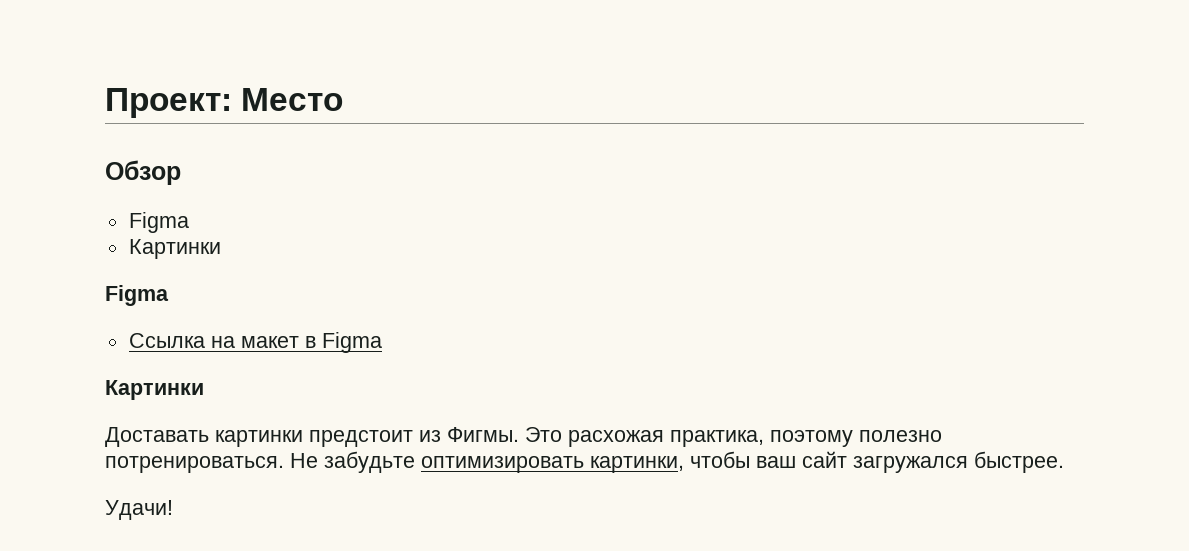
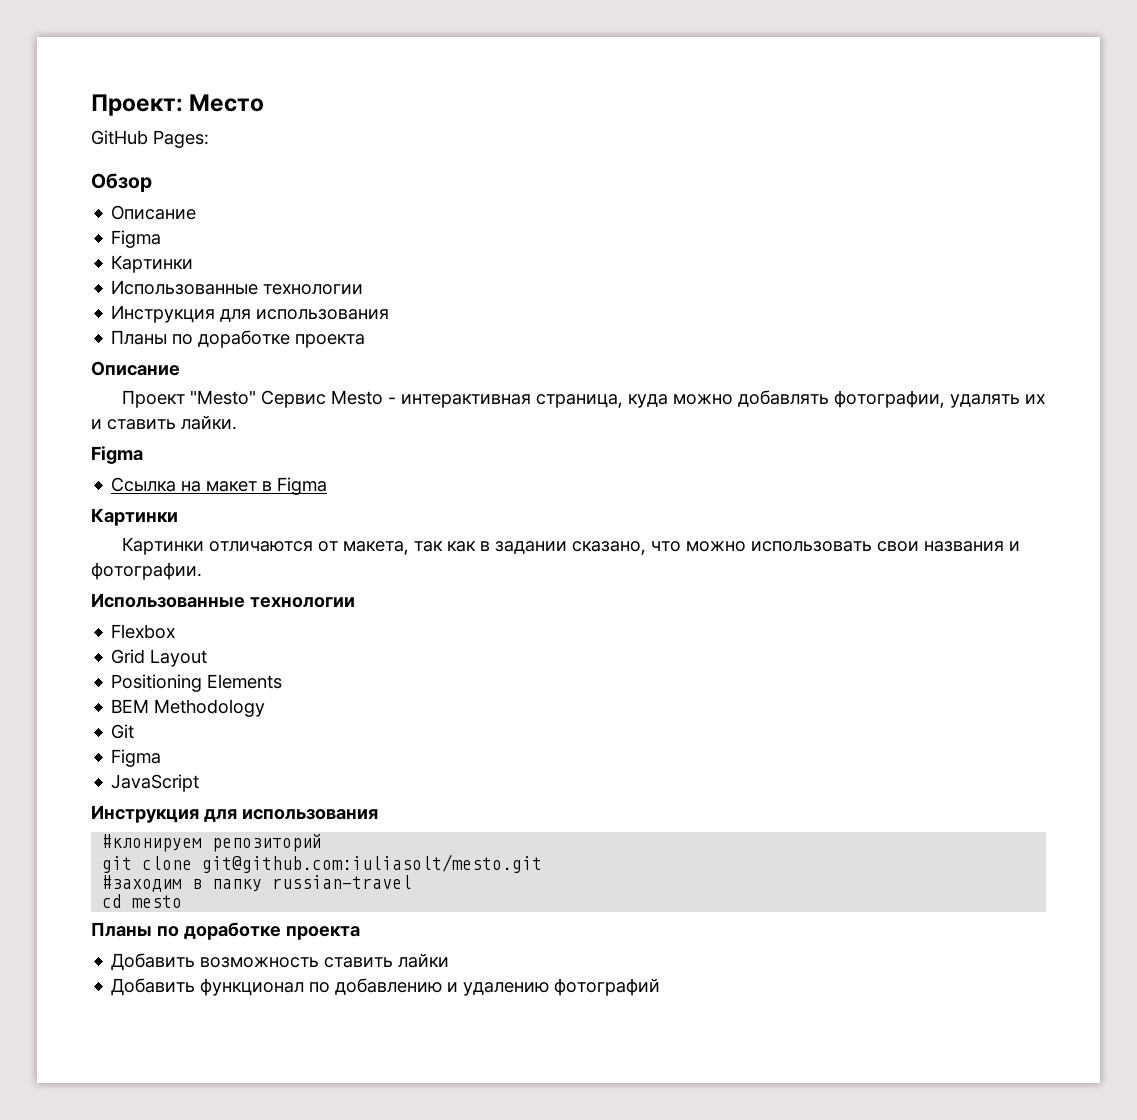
+ GitHub Pages:
  Обзор
+ Описание
  Figma
  Картинки
+ Использованные технологии
+ Инструкция для использования
+ Планы по доработке проекта
+ Описание
+ Проект "Mesto" Cервис Mesto - интерактивная страница, куда можно добавлять фотографии, удалять их и ставить лайки.
- Доставать картинки предстоит из Фигмы. Это расхожая практика, поэтому полезно потренироваться. Не забудьте оптимизировать картинки, чтобы ваш сайт загружался быстрее.
- Удачи!
+ Картинки отличаются от макета, так как в задании сказано, что можно использовать свои названия и фотографии.
+ Использованные технологии
+ Flexbox
+ Grid Layout
+ Positioning Elements
+ BEM Methodology
+ Git
+ Figma
+ JavaScript
+ Инструкция для использования
+ #клонируем репозиторий
+ git clone git@github.com:iuliasolt/mesto.git
+ #заходим в папку russian-travel
+ cd mesto
+ Планы по доработке проекта
+ Добавить возможность ставить лайки
+ Добавить функционал по добавлению и удалению фотографий

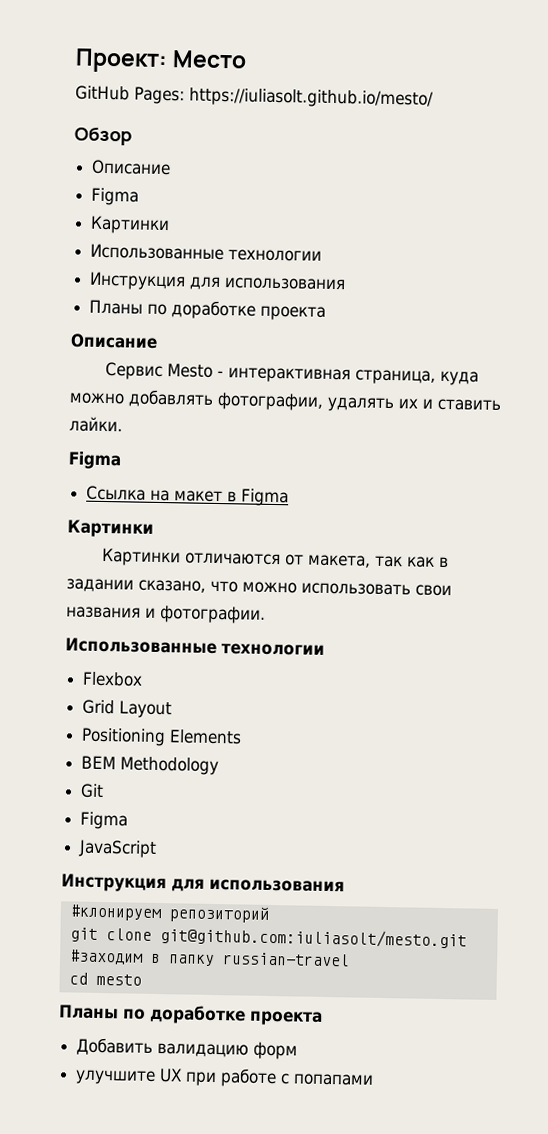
- GitHub Pages:
+ GitHub Pages: https://iuliasolt.github.io/mesto/
- Проект "Mesto" Cервис Mesto - интерактивная страница, куда можно добавлять фотографии, удалять их и ставить лайки.
+ Cервис Mesto - интерактивная страница, куда можно добавлять фотографии, удалять их и ставить лайки.
- Добавить возможность ставить лайки
- Добавить функционал по добавлению и удалению фотографий
+ Добавить валидацию форм
+ улучшите UX при работе с попапами

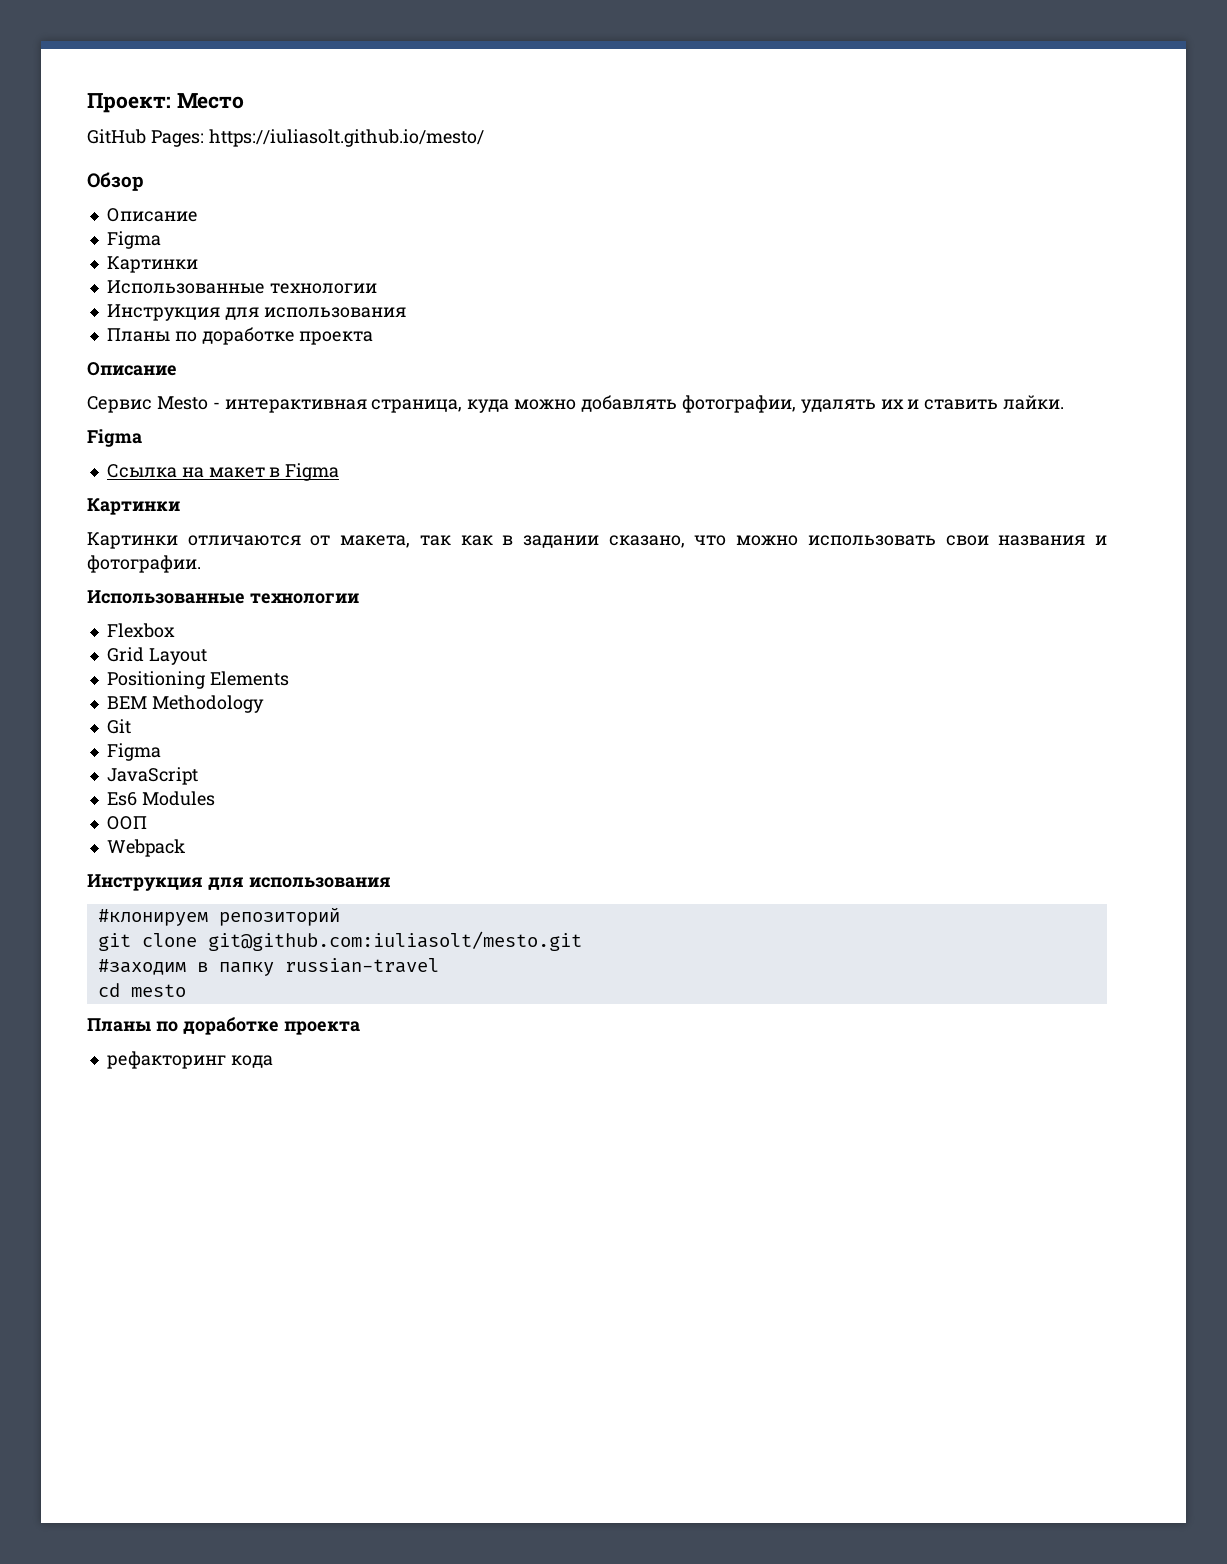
+ Es6 Modules
+ ООП
+ Webpack
- Добавить валидацию форм
- улучшите UX при работе с попапами
+ рефакторинг кода

